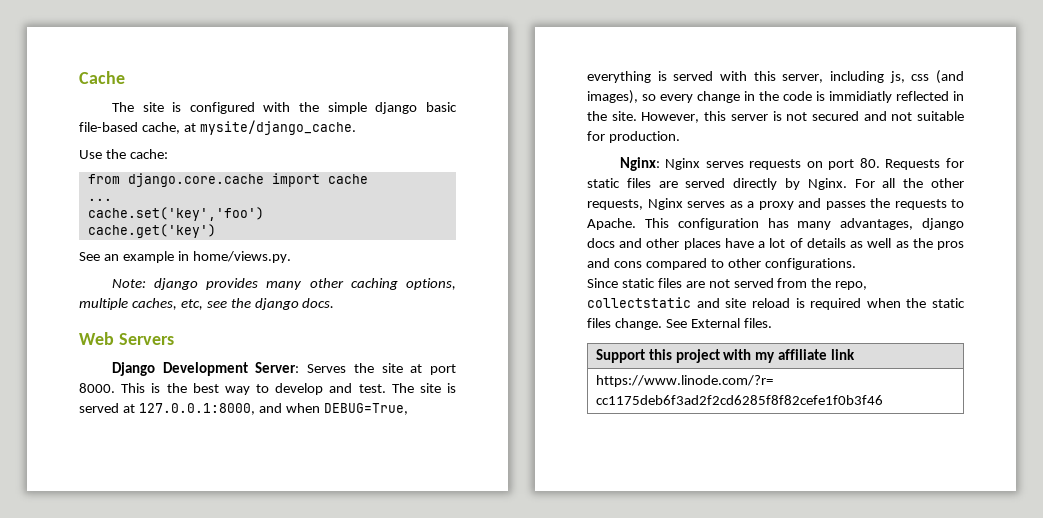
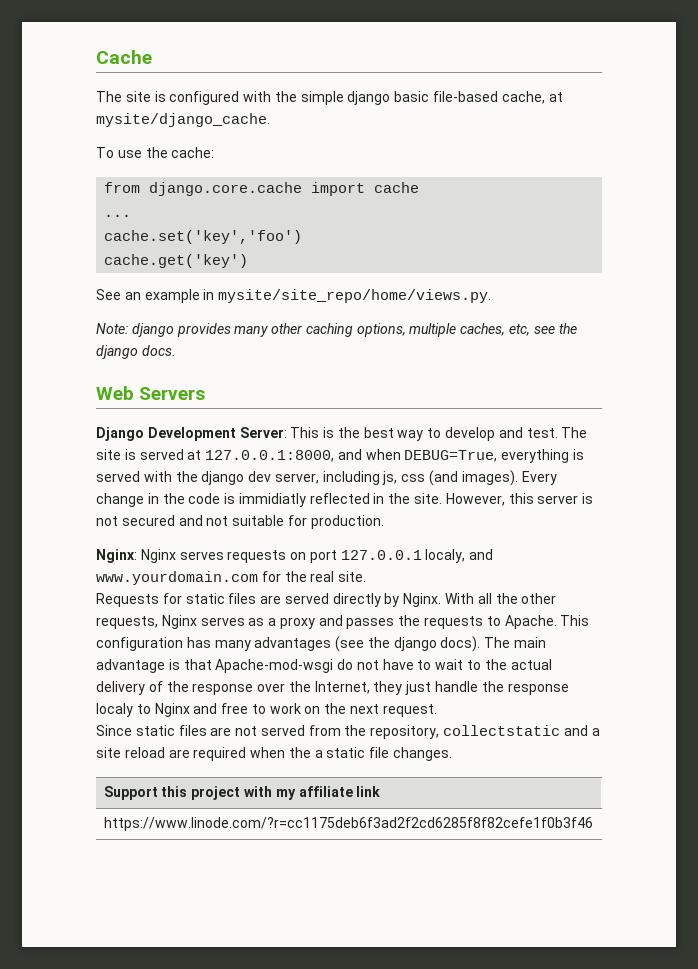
- Use the cache:
+ To use the cache:
- See an example in home/views.py.
+ See an example in mysite/site_repo/home/views.py.
- Django Development Server: Serves the site at port 8000. This is the best way to develop and test.
+ Django Development Server: This is the best way to develop and test.
- The site is served at 127.0.0.1:8000, and when DEBUG=True, everything is served with this server, including js, css (and images), so every change in the code is immidiatly reflected in the site.
+ The site is served at 127.0.0.1:8000, and when DEBUG=True, everything is served with the django dev server, including js, css (and images). Every change in the code is immidiatly reflected in the site.
- Nginx: Nginx serves requests on port 80. Requests for static files are served directly by Nginx.
+ Nginx: Nginx serves requests on port 127.0.0.1 localy, and www.yourdomain.com for the real site.
+ Requests for static files are served directly by Nginx.
- For all the other requests, Nginx serves as a proxy and passes the requests to Apache.
+ With all the other requests, Nginx serves as a proxy and passes the requests to Apache.
- This configuration has many advantages, django docs and other places have a lot of details as well as the pros and cons compared to other configurations.
+ This configuration has many advantages (see the django docs). The main advantage is that Apache-mod-wsgi do not have to wait to the actual delivery of the response over the Internet, they just handle the response localy to Nginx and free to work on the next request.
- Since static files are not served from the repo, collectstatic and site reload is required when the static files change. See External files.
+ Since static files are not served from the repository, collectstatic and a site reload are required when the a static file changes.

